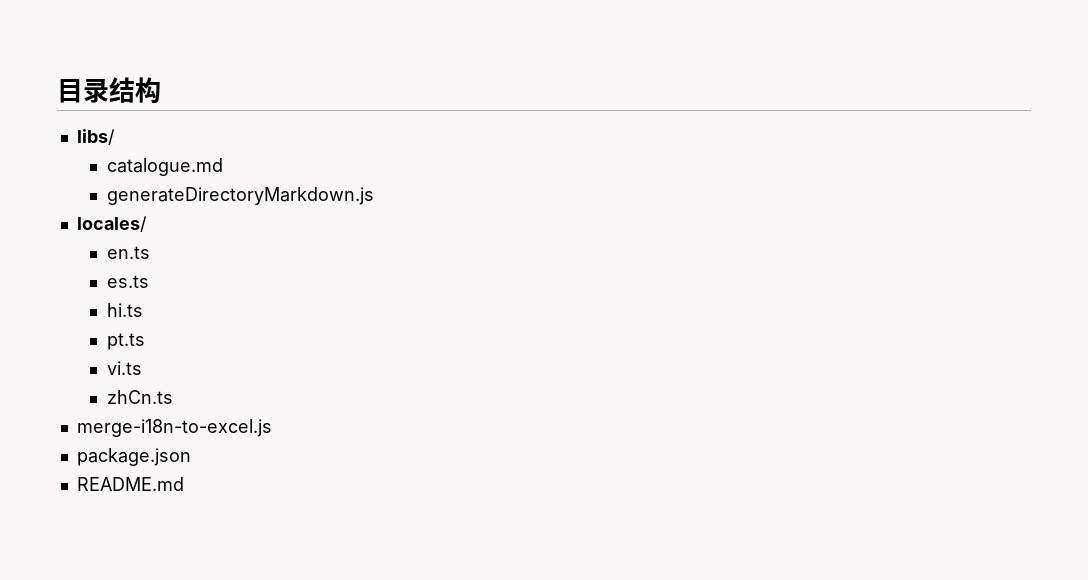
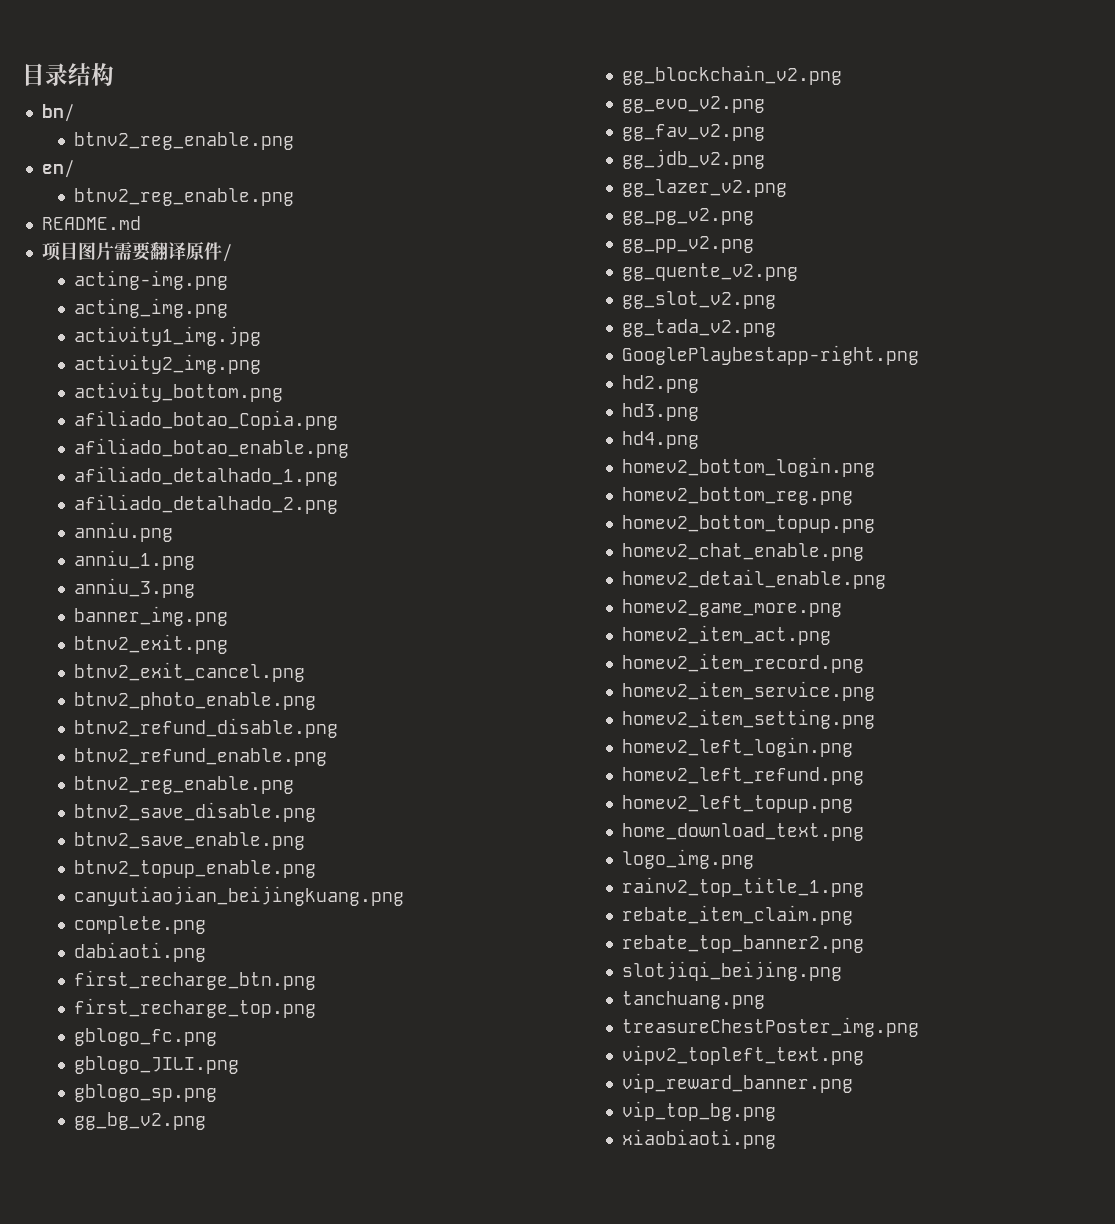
- libs/
- catalogue.md
- generateDirectoryMarkdown.js
- locales/
- en.ts
- es.ts
- hi.ts
- pt.ts
- vi.ts
- zhCn.ts
- merge-i18n-to-excel.js
- package.json
+ bn/
+ btnv2_reg_enable.png
+ en/
+ btnv2_reg_enable.png
  README.md
+ 项目图片需要翻译原件/
+ acting-img.png
+ acting_img.png
+ activity1_img.jpg
+ activity2_img.png
+ activity_bottom.png
+ afiliado_botao_Copia.png
+ afiliado_botao_enable.png
+ afiliado_detalhado_1.png
+ afiliado_detalhado_2.png
+ anniu.png
+ anniu_1.png
+ anniu_3.png
+ banner_img.png
+ btnv2_exit.png
+ btnv2_exit_cancel.png
+ btnv2_photo_enable.png
+ btnv2_refund_disable.png
+ btnv2_refund_enable.png
+ btnv2_reg_enable.png
+ btnv2_save_disable.png
+ btnv2_save_enable.png
+ btnv2_topup_enable.png
+ canyutiaojian_beijingkuang.png
+ complete.png
+ dabiaoti.png
+ first_recharge_btn.png
+ first_recharge_top.png
+ gblogo_fc.png
+ gblogo_JILI.png
+ gblogo_sp.png
+ gg_bg_v2.png
+ gg_blockchain_v2.png
+ gg_evo_v2.png
+ gg_fav_v2.png
+ gg_jdb_v2.png
+ gg_lazer_v2.png
+ gg_pg_v2.png
+ gg_pp_v2.png
+ gg_quente_v2.png
+ gg_slot_v2.png
+ gg_tada_v2.png
+ GooglePlaybestapp-right.png
+ hd2.png
+ hd3.png
+ hd4.png
+ homev2_bottom_login.png
+ homev2_bottom_reg.png
+ homev2_bottom_topup.png
+ homev2_chat_enable.png
+ homev2_detail_enable.png
+ homev2_game_more.png
+ homev2_item_act.png
+ homev2_item_record.png
+ homev2_item_service.png
+ homev2_item_setting.png
+ homev2_left_login.png
+ homev2_left_refund.png
+ homev2_left_topup.png
+ home_download_text.png
+ logo_img.png
+ rainv2_top_title_1.png
+ rebate_item_claim.png
+ rebate_top_banner2.png
+ slotjiqi_beijing.png
+ tanchuang.png
+ treasureChestPoster_img.png
+ vipv2_topleft_text.png
+ vip_reward_banner.png
+ vip_top_bg.png
+ xiaobiaoti.png

